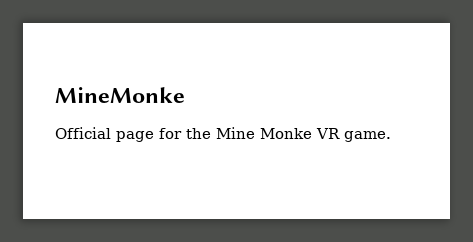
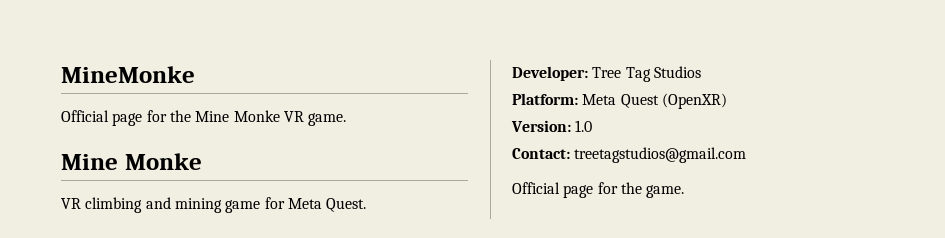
  Official page for the Mine Monke VR game.
+ Mine Monke
+ VR climbing and mining game for Meta Quest.
+ Developer: Tree Tag Studios
+ Platform: Meta Quest (OpenXR)
+ Version: 1.0
+ Contact: treetagstudios@gmail.com
+ Official page for the game.

